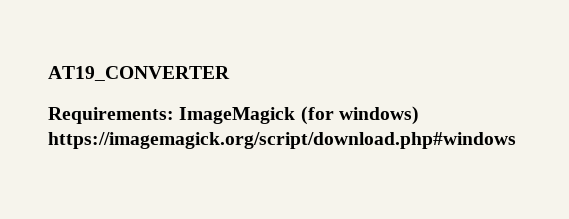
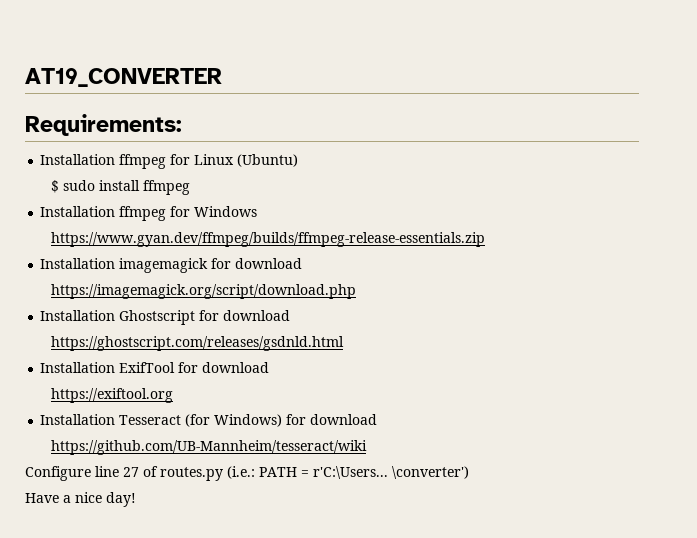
- Requirements: ImageMagick (for windows) https://imagemagick.org/script/download.php#windows
+ Requirements:
+ Installation ffmpeg for Linux (Ubuntu)
+ $ sudo install ffmpeg
+ Installation ffmpeg for Windows
+ https://www.gyan.dev/ffmpeg/builds/ffmpeg-release-essentials.zip
+ Installation imagemagick for download
+ https://imagemagick.org/script/download.php
+ Installation Ghostscript for download
+ https://ghostscript.com/releases/gsdnld.html
+ Installation ExifTool for download
+ https://exiftool.org
+ Installation Tesseract (for Windows) for download
+ https://github.com/UB-Mannheim/tesseract/wiki
+ Configure line 27 of routes.py (i.e.: PATH = r'C:\Users... \converter')
+ Have a nice day!

